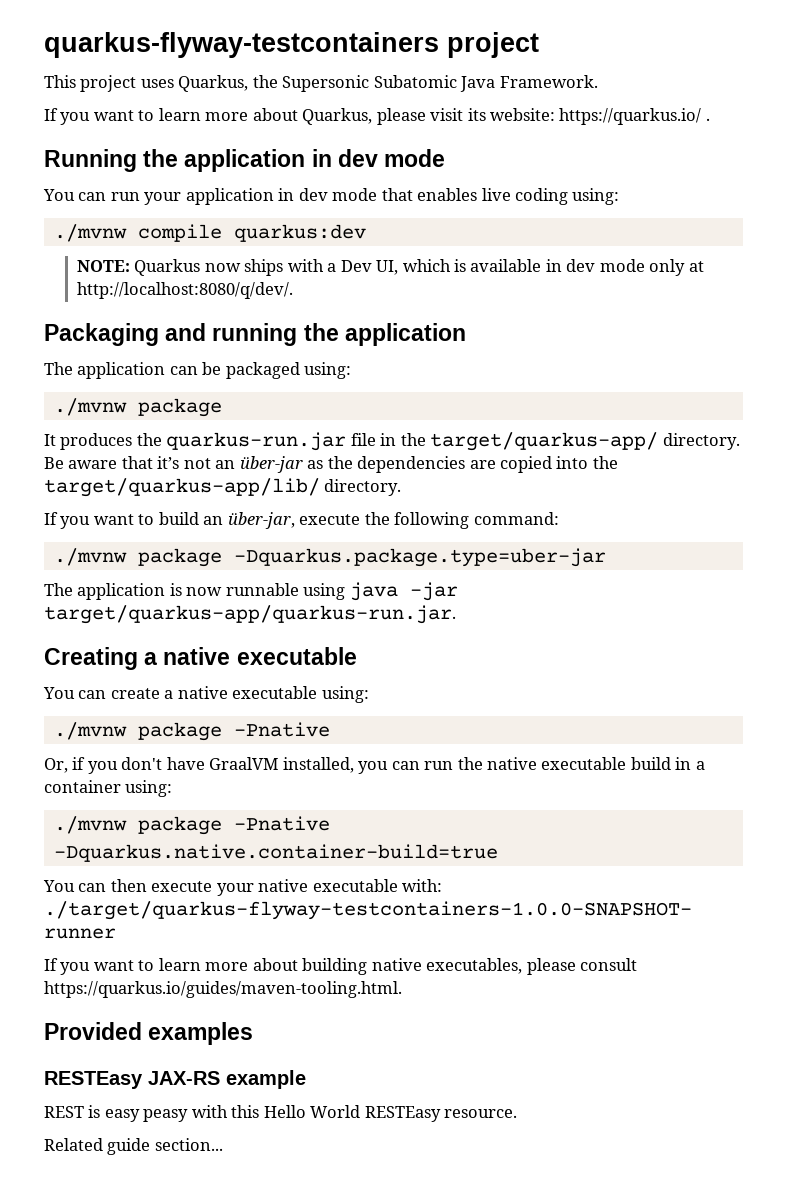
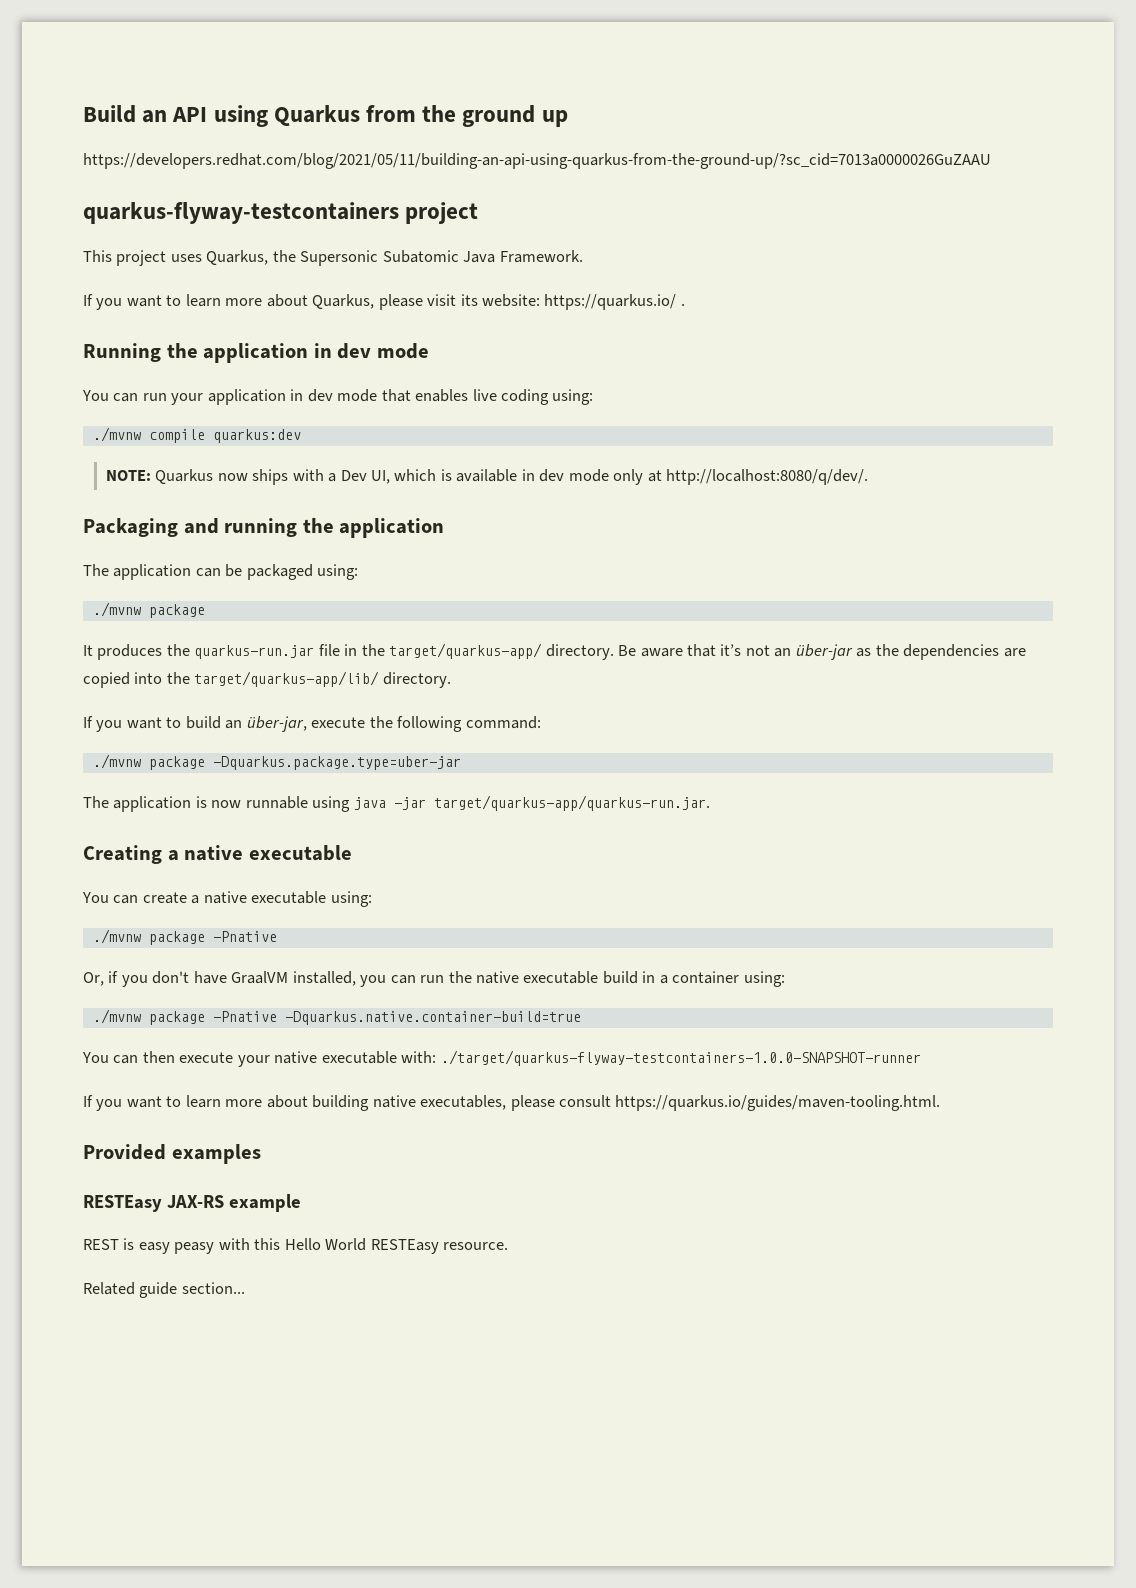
+ Build an API using Quarkus from the ground up
+ https://developers.redhat.com/blog/2021/05/11/building-an-api-using-quarkus-from-the-ground-up/?sc_cid=7013a0000026GuZAAU

